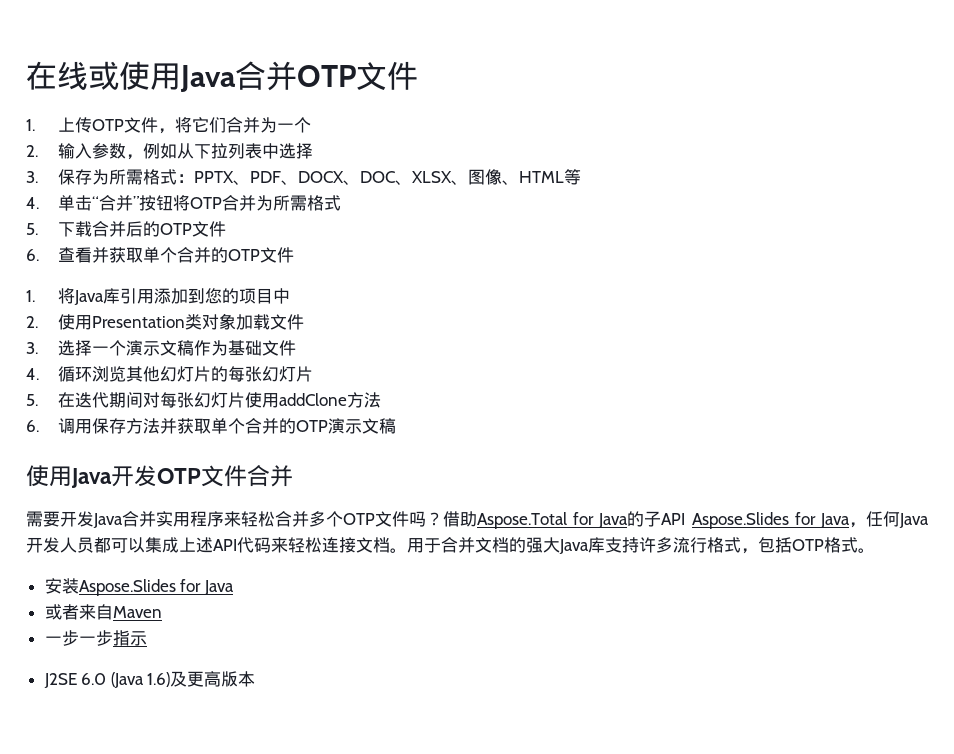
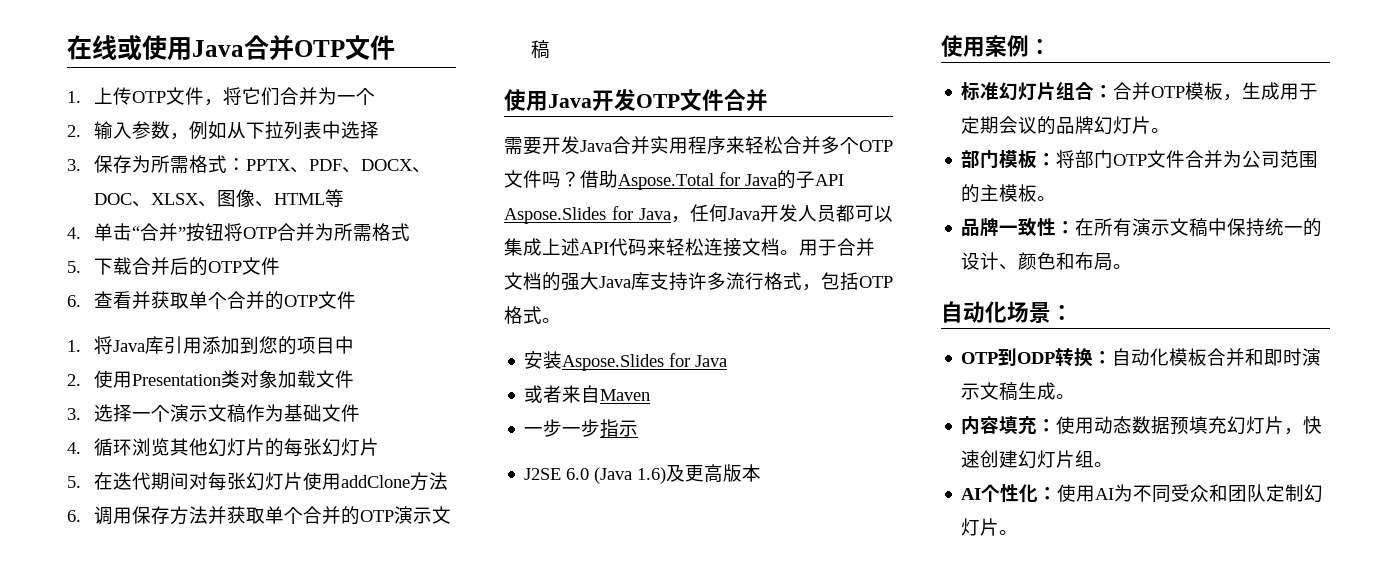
+ 使用案例：
+ 标准幻灯片组合：合并OTP模板，生成用于定期会议的品牌幻灯片。
+ 部门模板：将部门OTP文件合并为公司范围的主模板。
+ 品牌一致性：在所有演示文稿中保持统一的设计、颜色和布局。
+ 自动化场景：
+ OTP到ODP转换：自动化模板合并和即时演示文稿生成。
+ 内容填充：使用动态数据预填充幻灯片，快速创建幻灯片组。
+ AI个性化：使用AI为不同受众和团队定制幻灯片。

